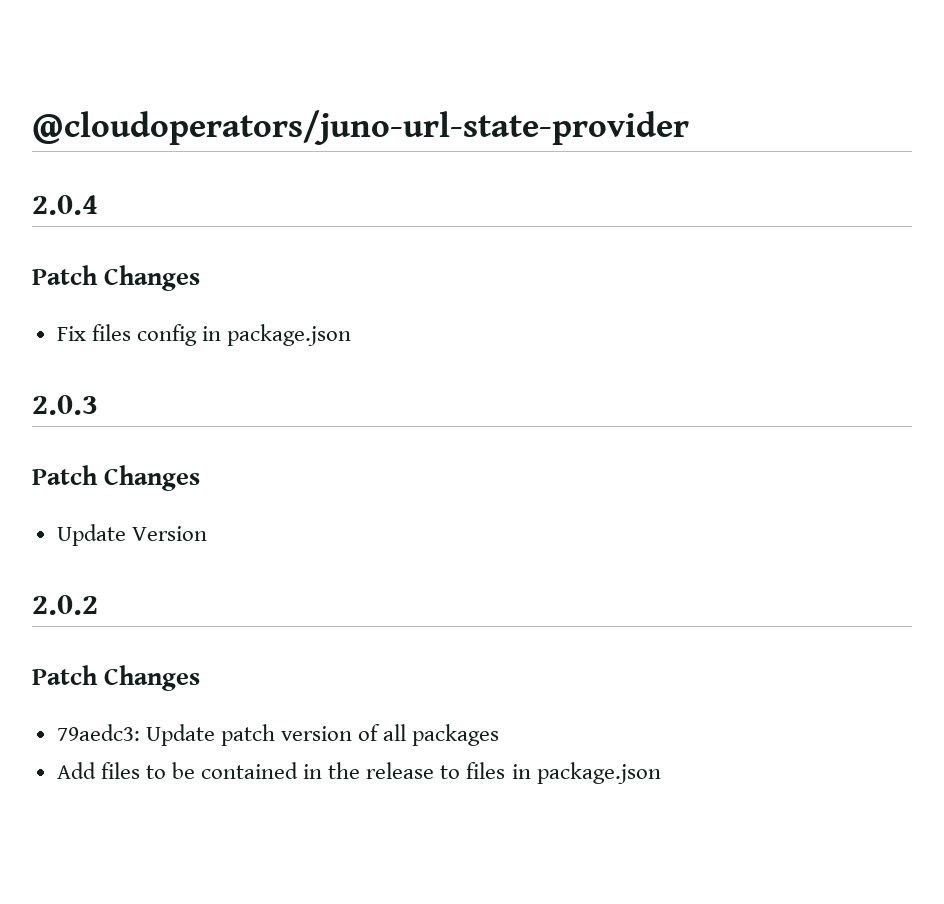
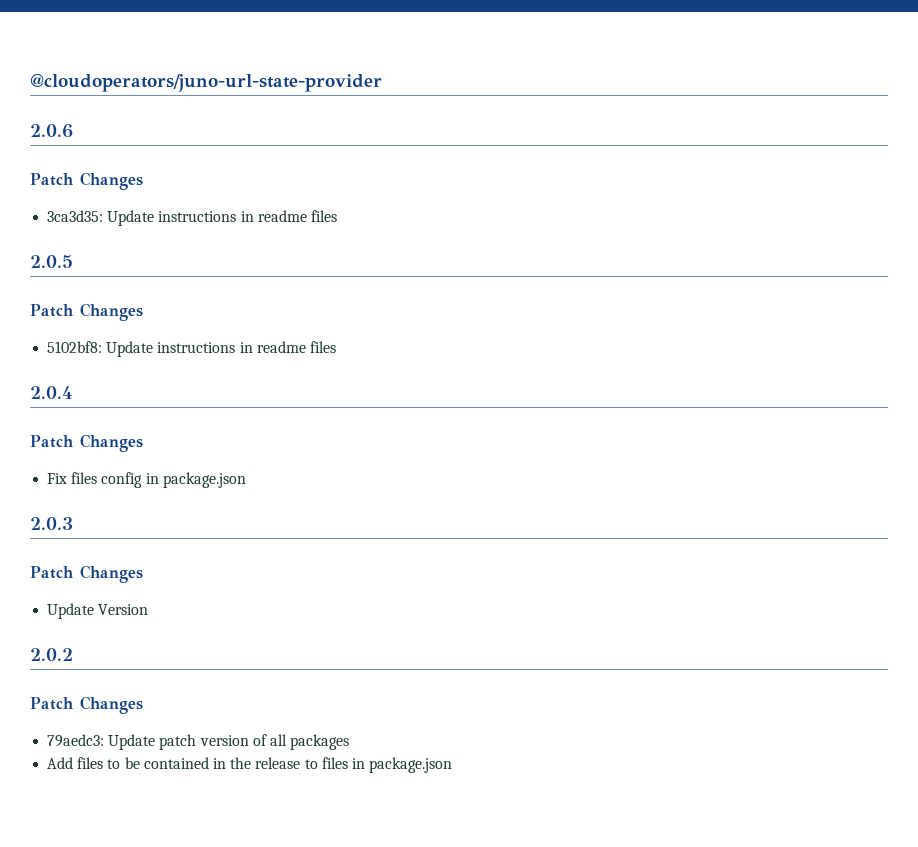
+ 2.0.6
+ Patch Changes
+ 3ca3d35: Update instructions in readme files
+ 2.0.5
+ Patch Changes
+ 5102bf8: Update instructions in readme files

